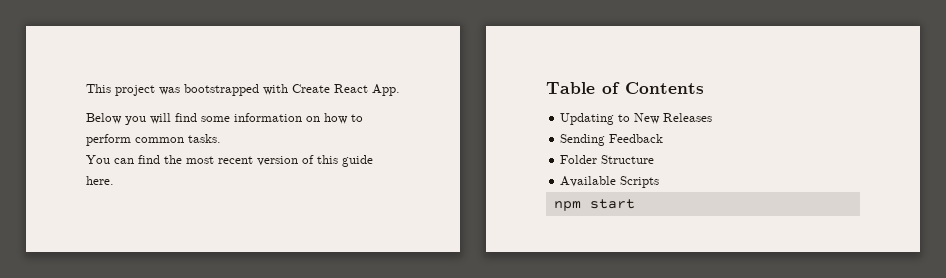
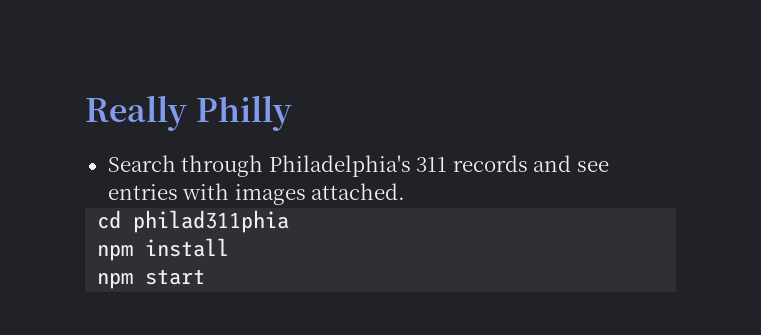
- This project was bootstrapped with Create React App.
- Below you will find some information on how to perform common tasks.
- You can find the most recent version of this guide here.
- Table of Contents
- Updating to New Releases
- Sending Feedback
- Folder Structure
- Available Scripts
+ Really Philly
+ Search through Philadelphia's 311 records and see entries with images attached.
+ cd philad311phia
+ npm install

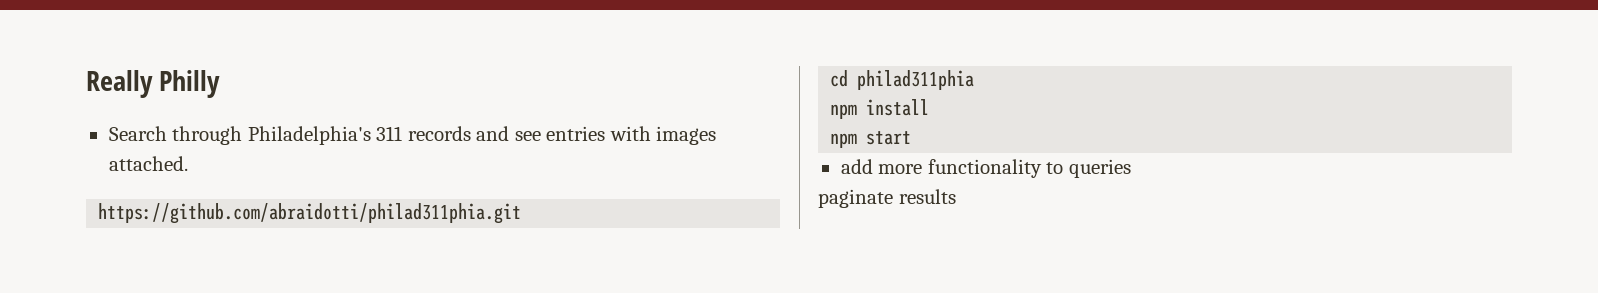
+ https://github.com/abraidotti/philad311phia.git
+ add more functionality to queries
+ paginate results

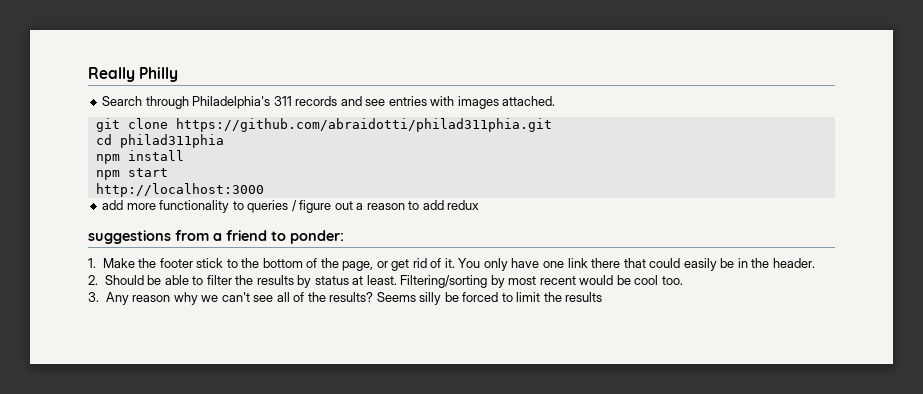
- https://github.com/abraidotti/philad311phia.git
+ git clone https://github.com/abraidotti/philad311phia.git
+ http://localhost:3000
- add more functionality to queries
- paginate results
+ add more functionality to queries / figure out a reason to add redux
+ suggestions from a friend to ponder:
+ 1. Make the footer stick to the bottom of the page, or get rid of it. You only have one link there that could easily be in the header.
+ 2. Should be able to filter the results by status at least. Filtering/sorting by most recent would be cool too.
+ 3. Any reason why we can't see all of the results? Seems silly be forced to limit the results

